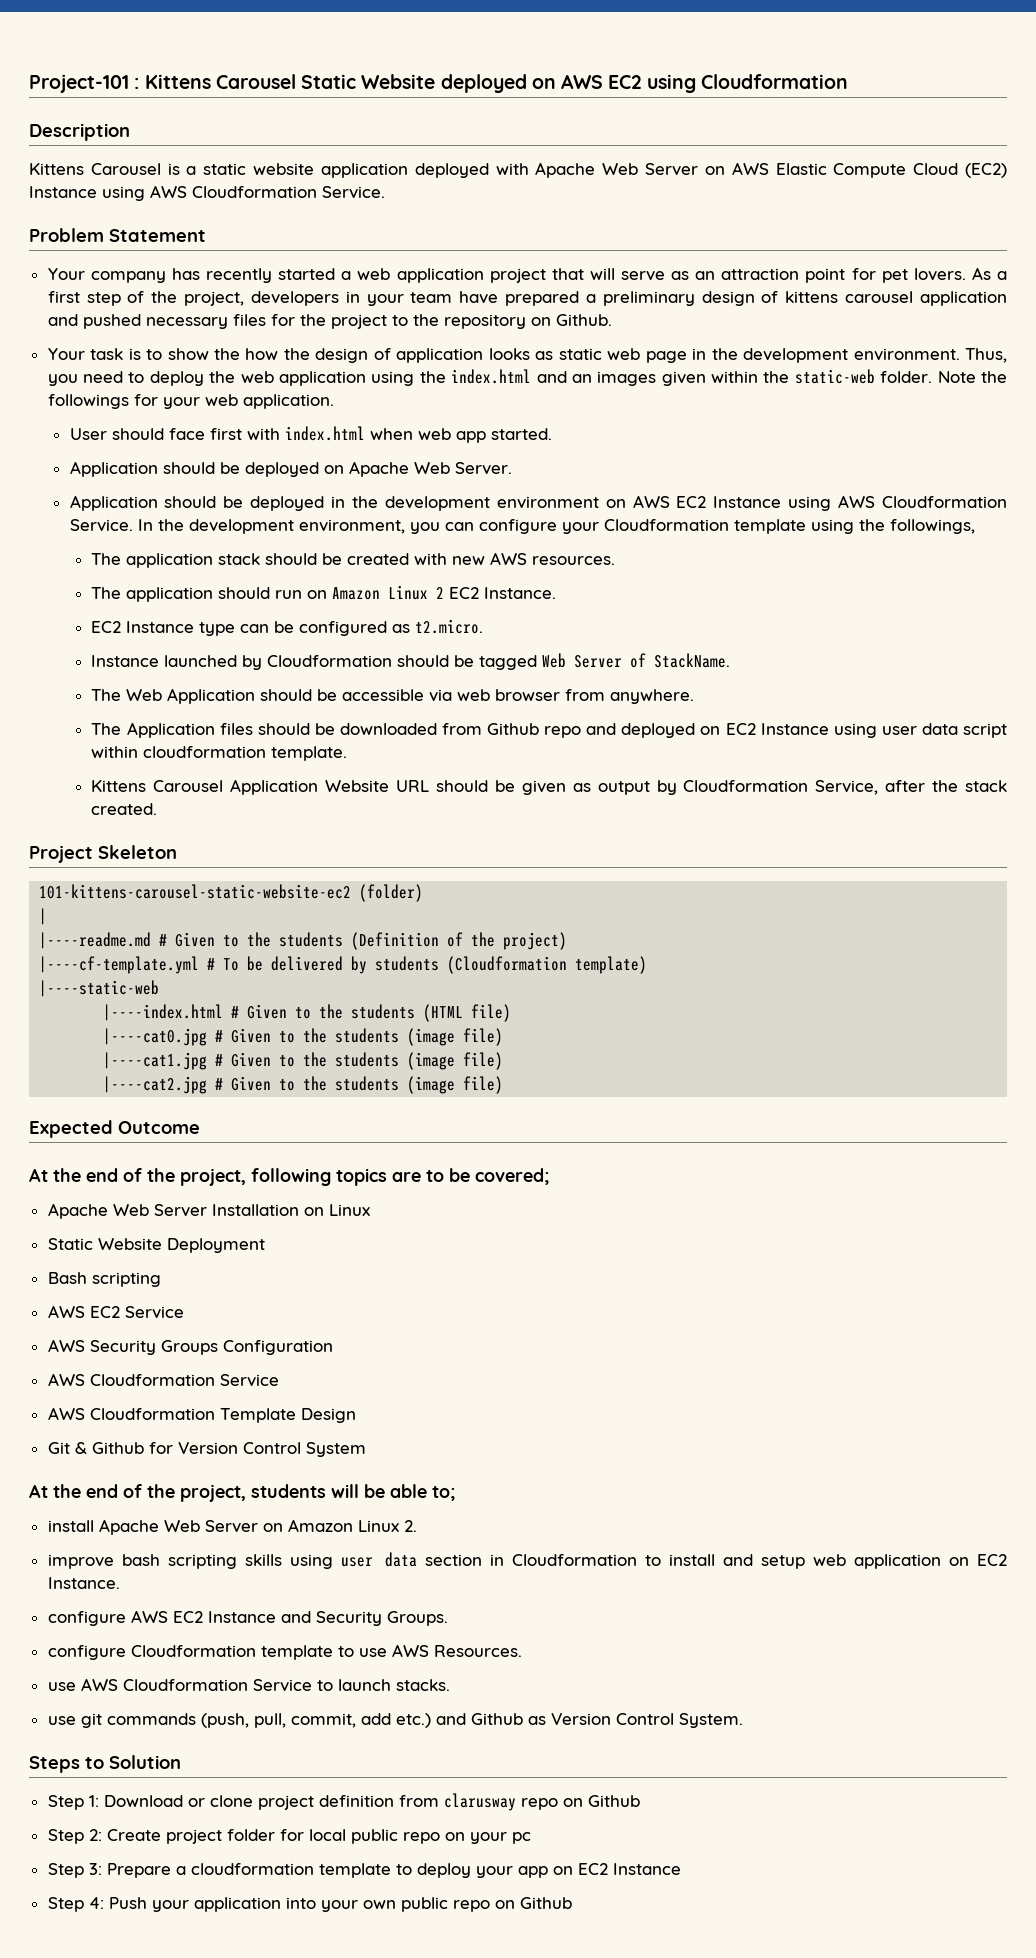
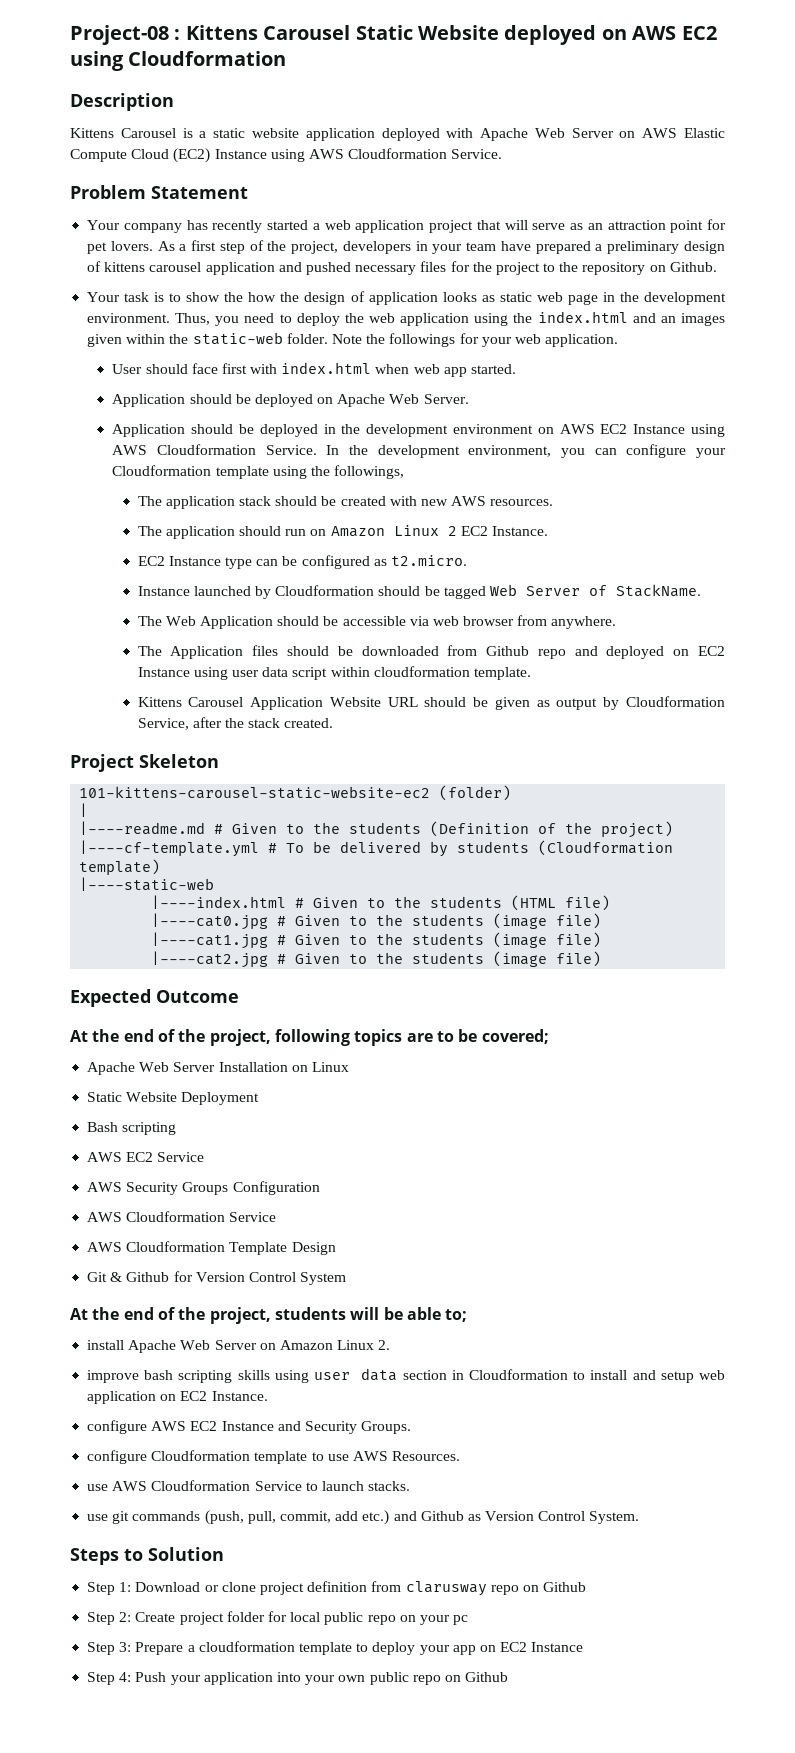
- Project-101 : Kittens Carousel Static Website deployed on AWS EC2 using Cloudformation
+ Project-08 : Kittens Carousel Static Website deployed on AWS EC2 using Cloudformation

